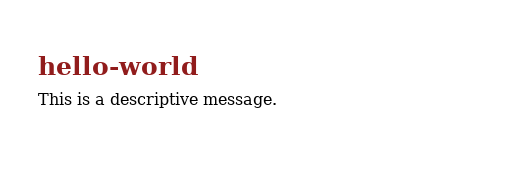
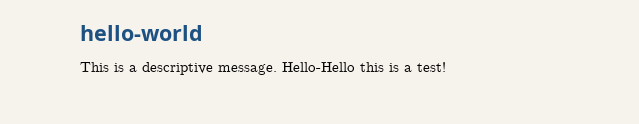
+ Hello-Hello this is a test!

